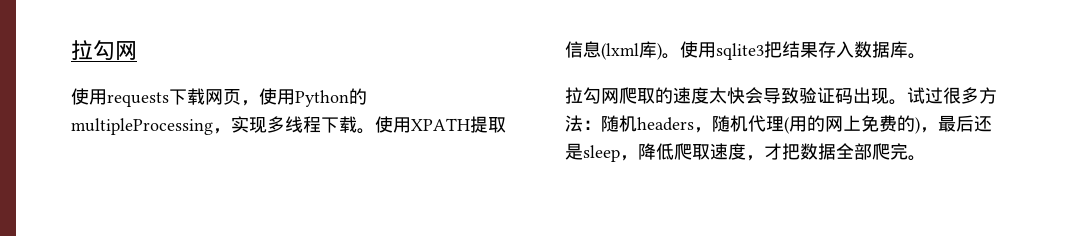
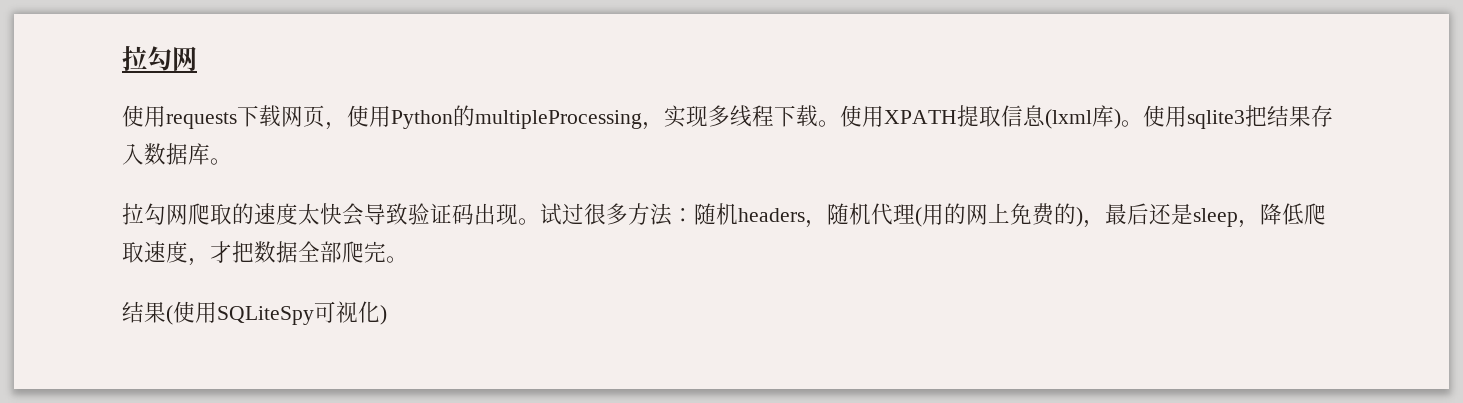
+ 结果(使用SQLiteSpy可视化)

